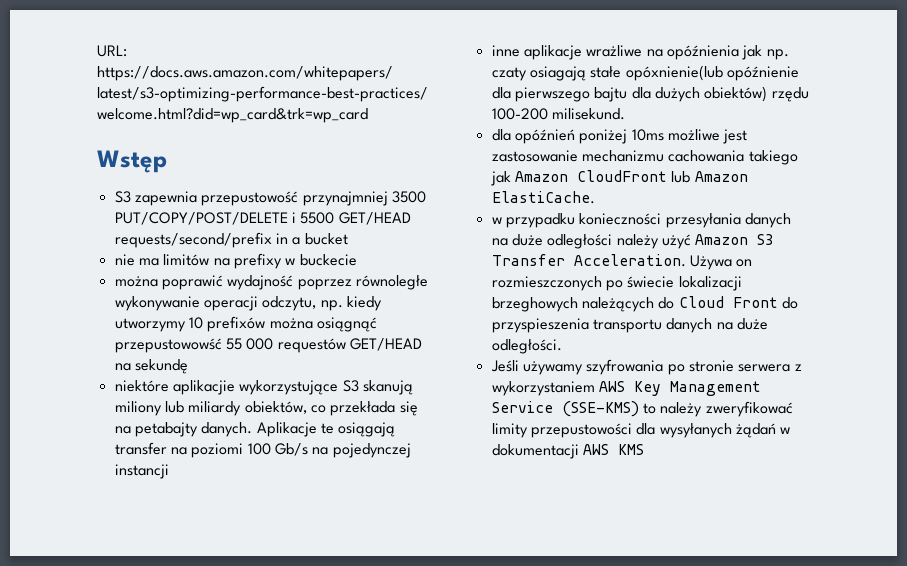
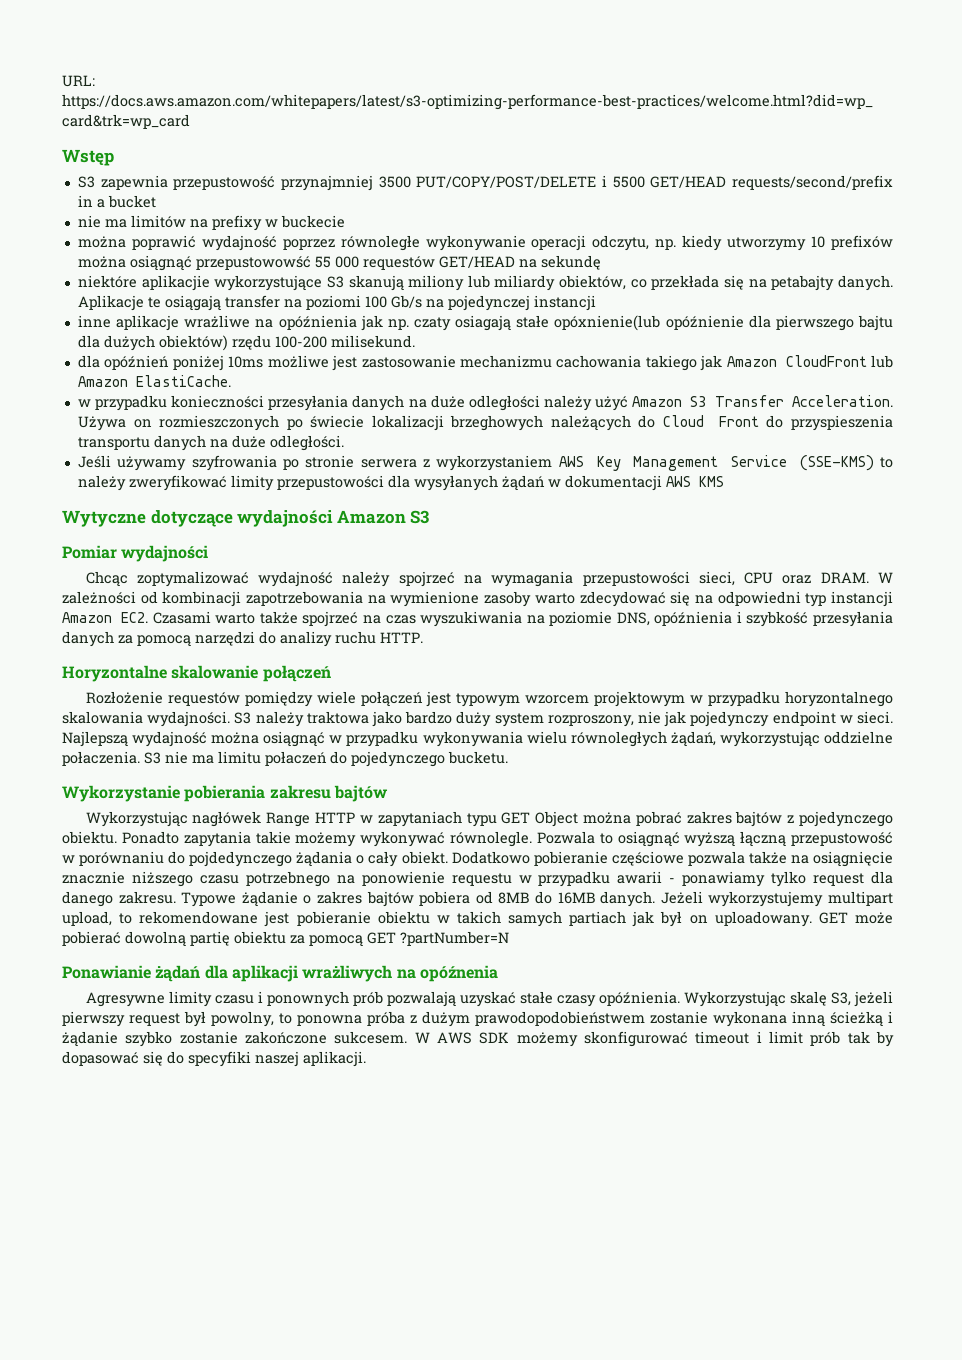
+ Wytyczne dotyczące wydajności Amazon S3
+ Pomiar wydajności
+ Chcąc zoptymalizować wydajność należy spojrzeć na wymagania przepustowości sieci, CPU oraz DRAM. W zależności od kombinacji zapotrzebowania na wymienione zasoby warto zdecydować się na odpowiedni typ instancji Amazon EC2. Czasami warto także spojrzeć na czas wyszukiwania na poziomie DNS, opóźnienia i szybkość przesyłania danych za pomocą narzędzi do analizy ruchu HTTP.
+ Horyzontalne skalowanie połączeń
+ Rozłożenie requestów pomiędzy wiele połączeń jest typowym wzorcem projektowym w przypadku horyzontalnego skalowania wydajności. S3 należy traktowa jako bardzo duży system rozproszony, nie jak pojedynczy endpoint w sieci. Najlepszą wydajność można osiągnąć w przypadku wykonywania wielu równoległych żądań, wykorzystując oddzielne połaczenia. S3 nie ma limitu połaczeń do pojedynczego bucketu.
+ Wykorzystanie pobierania zakresu bajtów
+ Wykorzystując nagłówek Range HTTP w zapytaniach typu GET Object można pobrać zakres bajtów z pojedynczego obiektu. Ponadto zapytania takie możemy wykonywać równolegle. Pozwala to osiągnąć wyższą łączną przepustowość w porównaniu do pojdedynczego żądania o cały obiekt. Dodatkowo pobieranie częściowe pozwala także na osiągnięcie znacznie niższego czasu potrzebnego na ponowienie requestu w przypadku awarii - ponawiamy tylko request dla danego zakresu. Typowe żądanie o zakres bajtów pobiera od 8MB do 16MB danych. Jeżeli wykorzystujemy multipart upload, to rekomendowane jest pobieranie obiektu w takich samych partiach jak był on uploadowany. GET może pobierać dowolną partię obiektu za pomocą GET ?partNumber=N
+ Ponawianie żądań dla aplikacji wrażliwych na opóźnenia
+ Agresywne limity czasu i ponownych prób pozwalają uzyskać stałe czasy opóźnienia. Wykorzystując skalę S3, jeżeli pierwszy request był powolny, to ponowna próba z dużym prawodopodobieństwem zostanie wykonana inną ścieżką i żądanie szybko zostanie zakończone sukcesem. W AWS SDK możemy skonfigurować timeout i limit prób tak by dopasować się do specyfiki naszej aplikacji.

